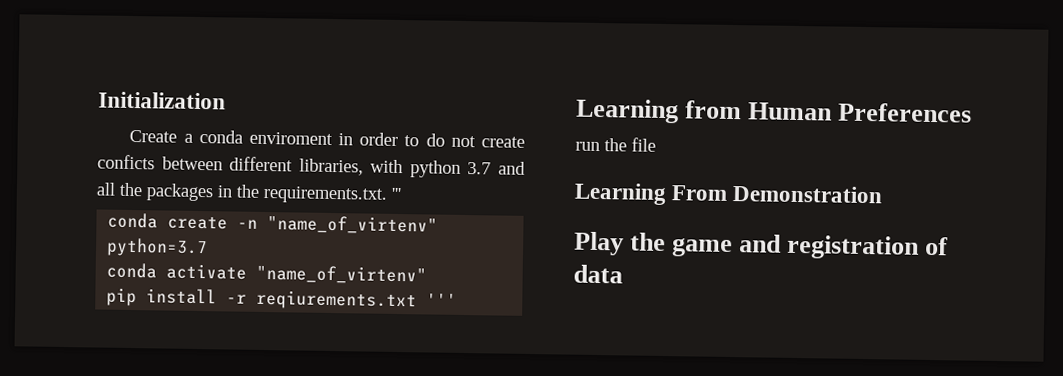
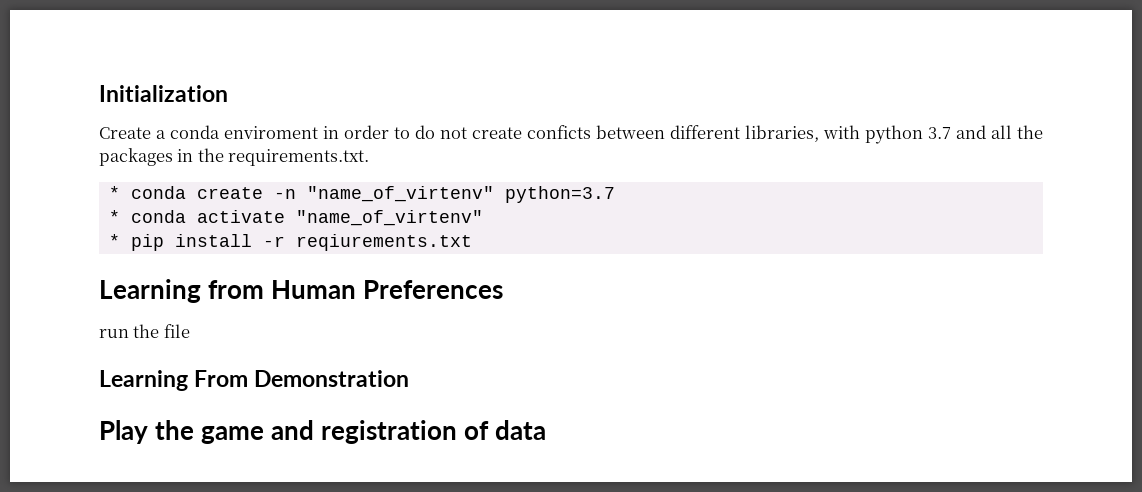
- Create a conda enviroment in order to do not create conficts between different libraries, with python 3.7 and all the packages in the requirements.txt. '''
- conda create -n "name_of_virtenv" python=3.7
+ Create a conda enviroment in order to do not create conficts between different libraries, with python 3.7 and all the packages in the requirements.txt.
+ * conda create -n "name_of_virtenv" python=3.7
- conda activate "name_of_virtenv"
+ * conda activate "name_of_virtenv"
- pip install -r reqiurements.txt '''
+ * pip install -r reqiurements.txt

